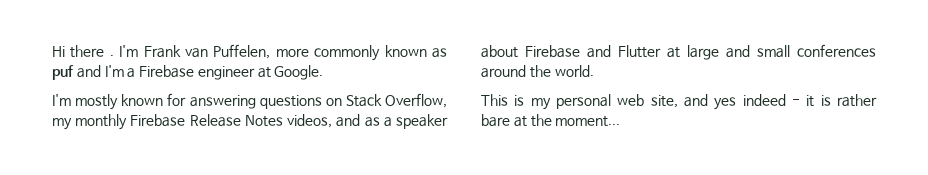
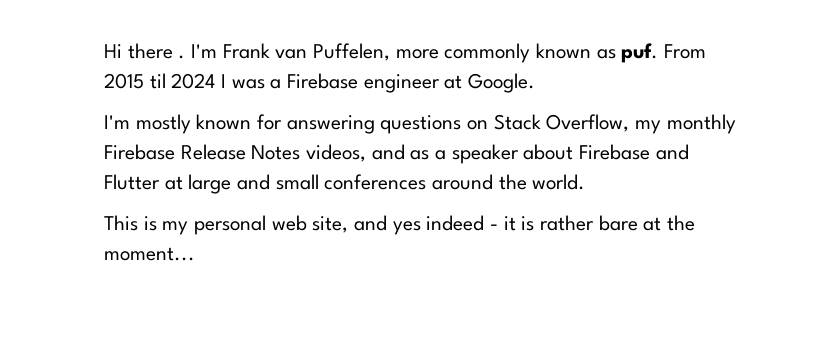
- I'm Frank van Puffelen, more commonly known as puf and I'm a Firebase engineer at Google.
+ I'm Frank van Puffelen, more commonly known as puf. From 2015 til 2024 I was a Firebase engineer at Google.

